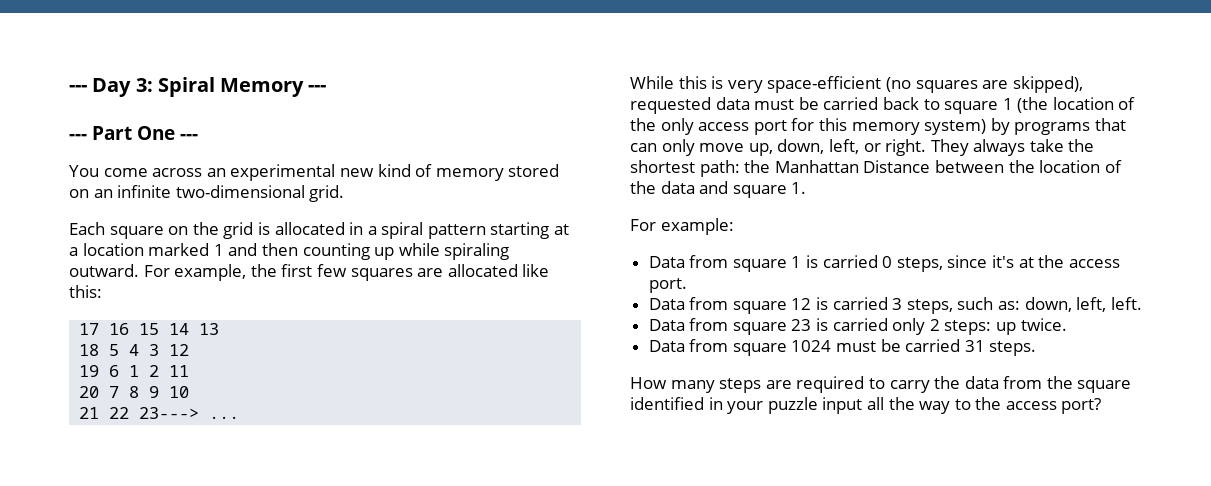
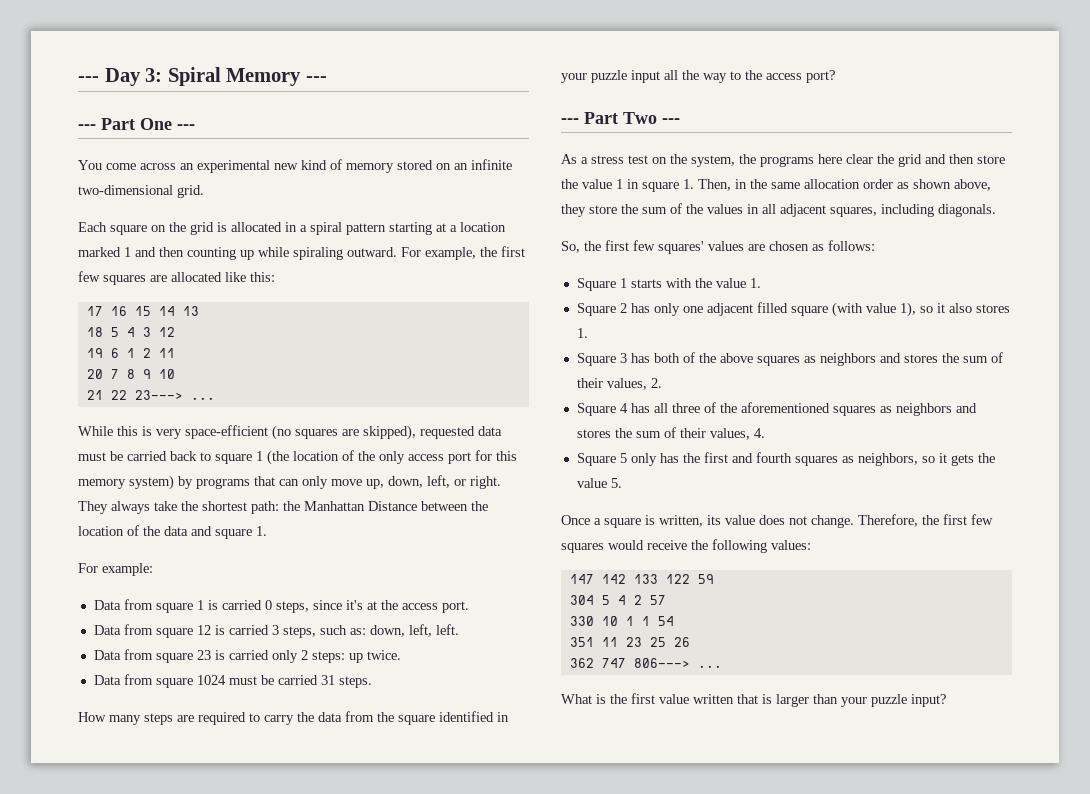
+ --- Part Two ---
+ As a stress test on the system, the programs here clear the grid and then store the value 1 in square 1. Then, in the same allocation order as shown above, they store the sum of the values in all adjacent squares, including diagonals.
+ So, the first few squares' values are chosen as follows:
+ Square 1 starts with the value 1.
+ Square 2 has only one adjacent filled square (with value 1), so it also stores 1.
+ Square 3 has both of the above squares as neighbors and stores the sum of their values, 2.
+ Square 4 has all three of the aforementioned squares as neighbors and stores the sum of their values, 4.
+ Square 5 only has the first and fourth squares as neighbors, so it gets the value 5.
+ Once a square is written, its value does not change. Therefore, the first few squares would receive the following values:
+ 147 142 133 122 59
+ 304 5 4 2 57
+ 330 10 1 1 54
+ 351 11 23 25 26
+ 362 747 806---> ...
+ What is the first value written that is larger than your puzzle input?

